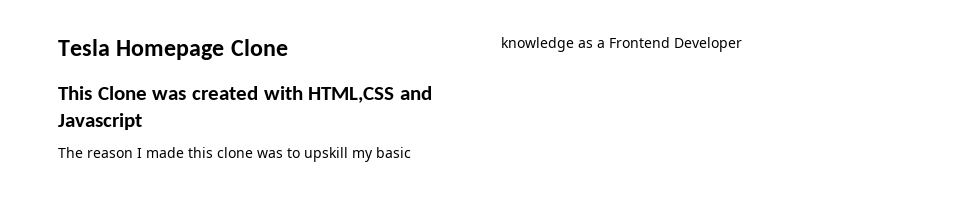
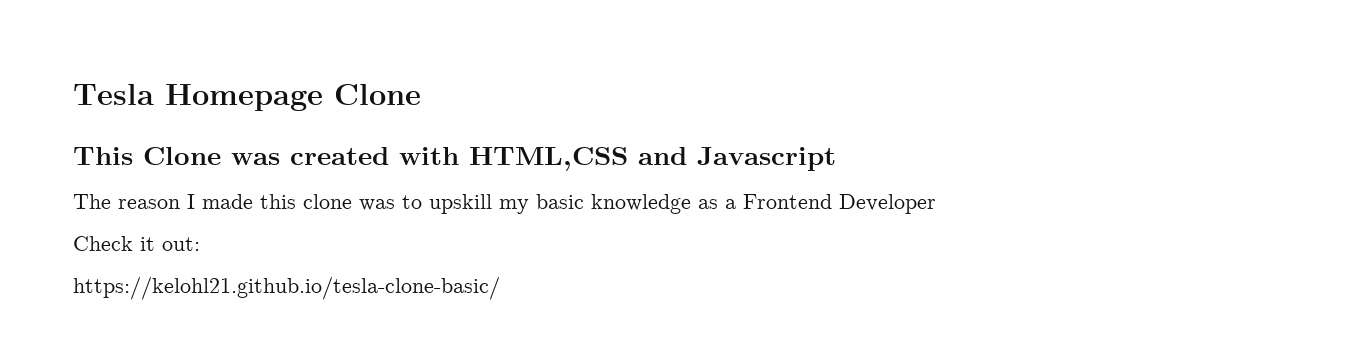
+ Check it out:
+ https://kelohl21.github.io/tesla-clone-basic/

